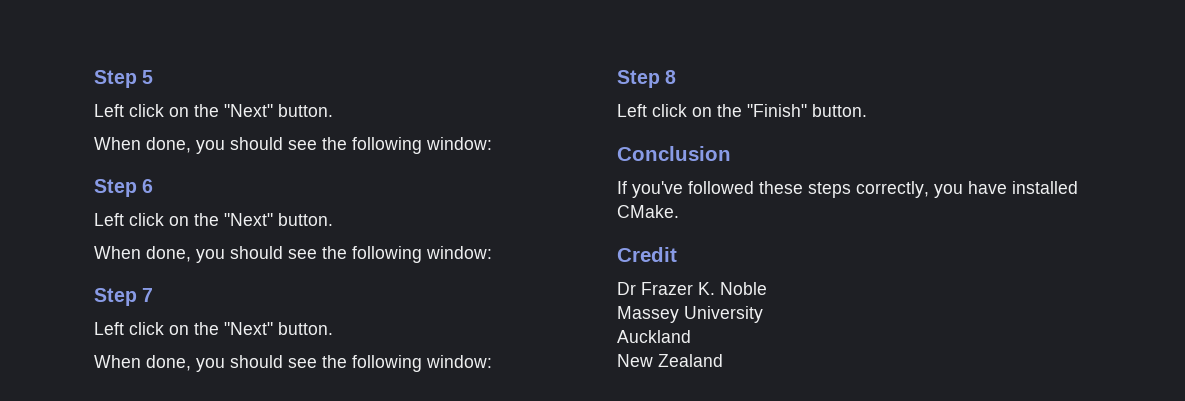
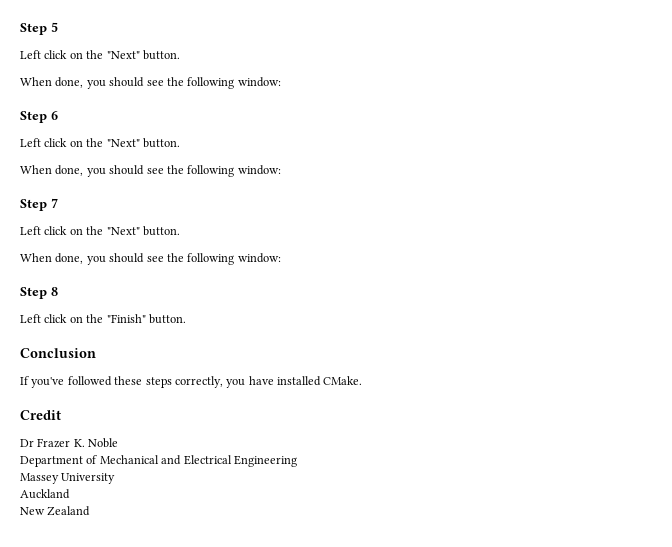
+ Department of Mechanical and Electrical Engineering

